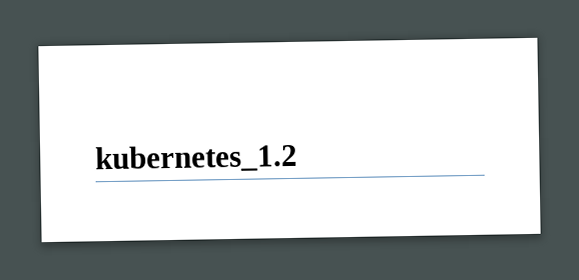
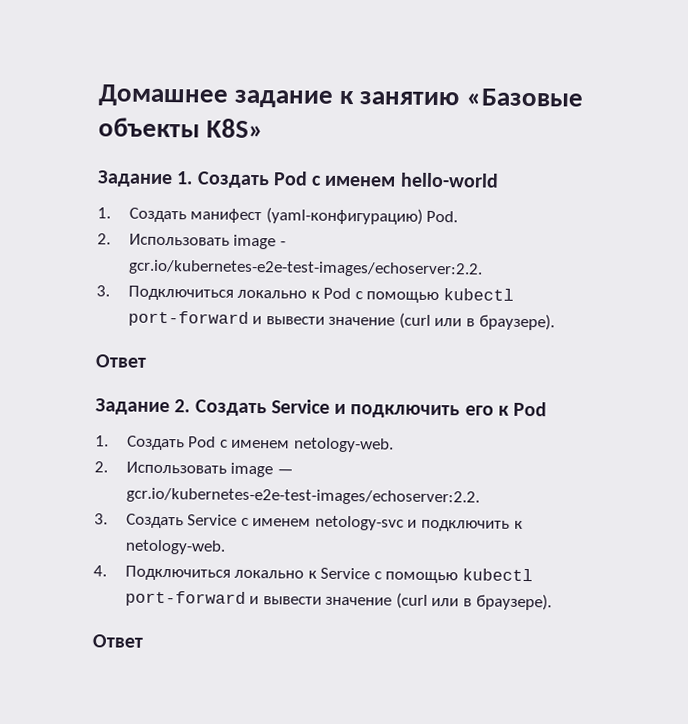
- kubernetes_1.2
+ Домашнее задание к занятию «Базовые объекты K8S»
+ Задание 1. Создать Pod с именем hello-world
+ 1. Создать манифест (yaml-конфигурацию) Pod.
+ 2. Использовать image - gcr.io/kubernetes-e2e-test-images/echoserver:2.2.
+ 3. Подключиться локально к Pod с помощью kubectl port-forward и вывести значение (curl или в браузере).
+ Ответ
+ Задание 2. Создать Service и подключить его к Pod
+ 1. Создать Pod с именем netology-web.
+ 2. Использовать image — gcr.io/kubernetes-e2e-test-images/echoserver:2.2.
+ 3. Создать Service с именем netology-svc и подключить к netology-web.
+ 4. Подключиться локально к Service с помощью kubectl port-forward и вывести значение (curl или в браузере).
+ Ответ

